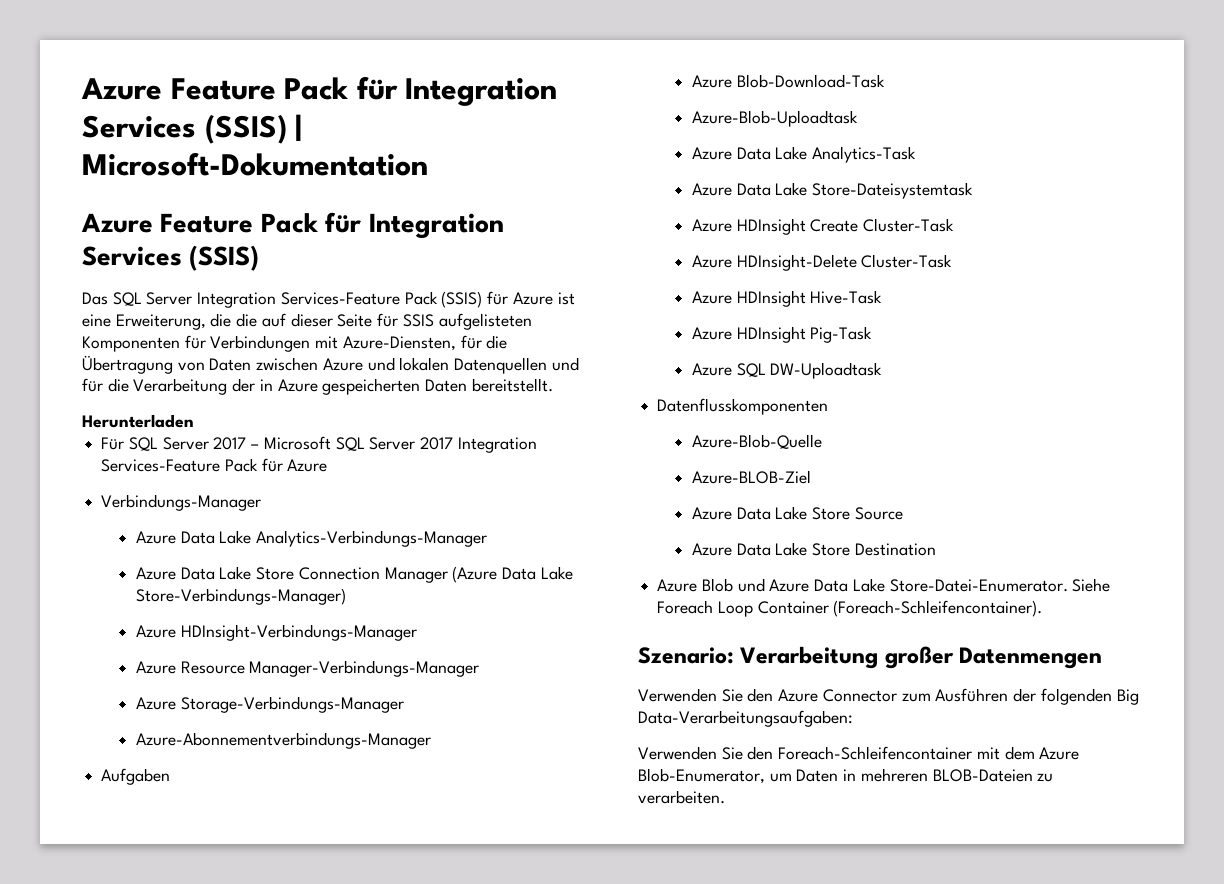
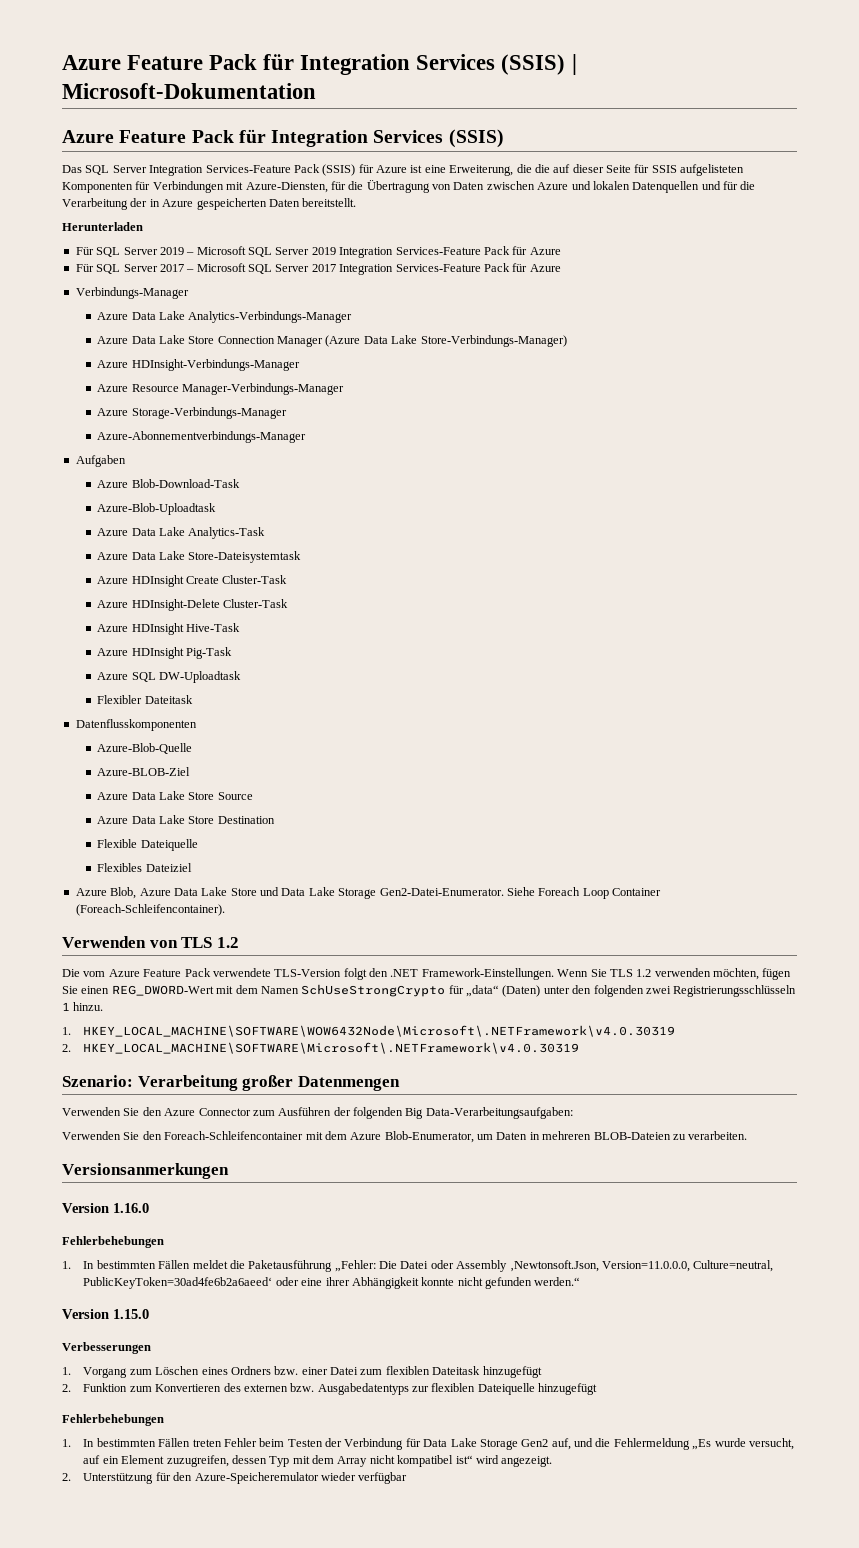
+ Für SQL Server 2019 – Microsoft SQL Server 2019 Integration Services-Feature Pack für Azure
+ Flexibler Dateitask
- Azure Blob und Azure Data Lake Store-Datei-Enumerator.
+ Flexible Dateiquelle
+ Flexibles Dateiziel
+ Azure Blob, Azure Data Lake Store und Data Lake Storage Gen2-Datei-Enumerator.
+ Verwenden von TLS 1.2
+ Die vom Azure Feature Pack verwendete TLS-Version folgt den .NET Framework-Einstellungen. Wenn Sie TLS 1.2 verwenden möchten, fügen Sie einen REG_DWORD-Wert mit dem Namen SchUseStrongCrypto für „data“ (Daten) unter den folgenden zwei Registrierungsschlüsseln 1 hinzu.
+ 1. HKEY_LOCAL_MACHINE\SOFTWARE\WOW6432Node\Microsoft\.NETFramework\v4.0.30319
+ 2. HKEY_LOCAL_MACHINE\SOFTWARE\Microsoft\.NETFramework\v4.0.30319
+ Versionsanmerkungen
+ Version 1.16.0
+ Fehlerbehebungen
+ 1. In bestimmten Fällen meldet die Paketausführung „Fehler: Die Datei oder Assembly ‚Newtonsoft.Json, Version=11.0.0.0, Culture=neutral, PublicKeyToken=30ad4fe6b2a6aeed‘ oder eine ihrer Abhängigkeit konnte nicht gefunden werden.“
+ Version 1.15.0
+ Verbesserungen
+ 1. Vorgang zum Löschen eines Ordners bzw. einer Datei zum flexiblen Dateitask hinzugefügt
+ 2. Funktion zum Konvertieren des externen bzw. Ausgabedatentyps zur flexiblen Dateiquelle hinzugefügt
+ Fehlerbehebungen
+ 1. In bestimmten Fällen treten Fehler beim Testen der Verbindung für Data Lake Storage Gen2 auf, und die Fehlermeldung „Es wurde versucht, auf ein Element zuzugreifen, dessen Typ mit dem Array nicht kompatibel ist“ wird angezeigt.
+ 2. Unterstützung für den Azure-Speicheremulator wieder verfügbar

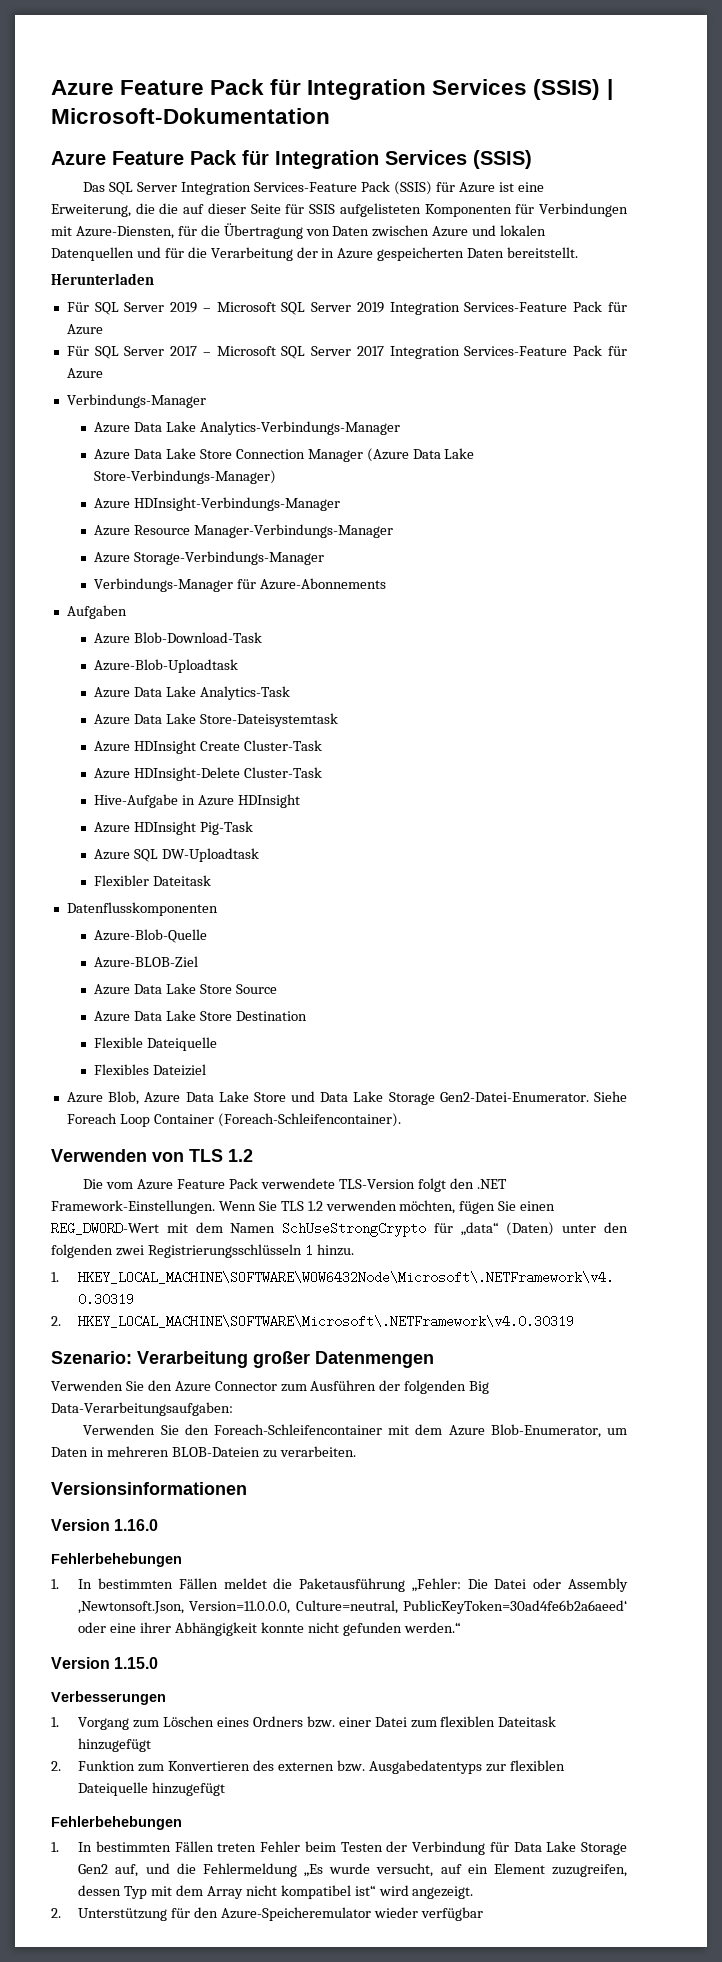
- Azure-Abonnementverbindungs-Manager
+ Verbindungs-Manager für Azure-Abonnements
- Azure HDInsight Hive-Task
+ Hive-Aufgabe in Azure HDInsight
- Versionsanmerkungen
+ Versionsinformationen

